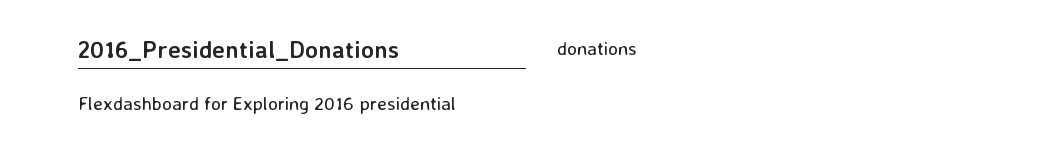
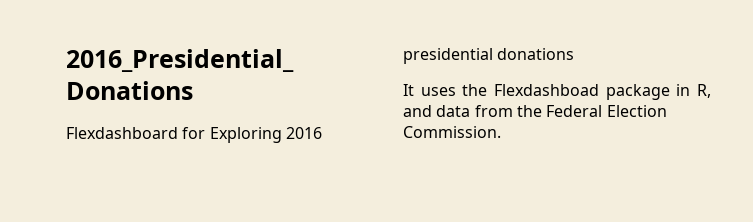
+ It uses the Flexdashboad package in R, and data from the Federal Election Commission.

